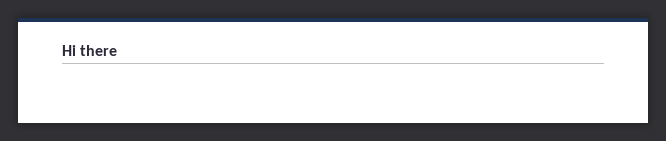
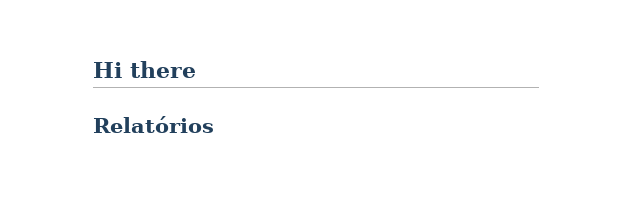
+ Relatórios

